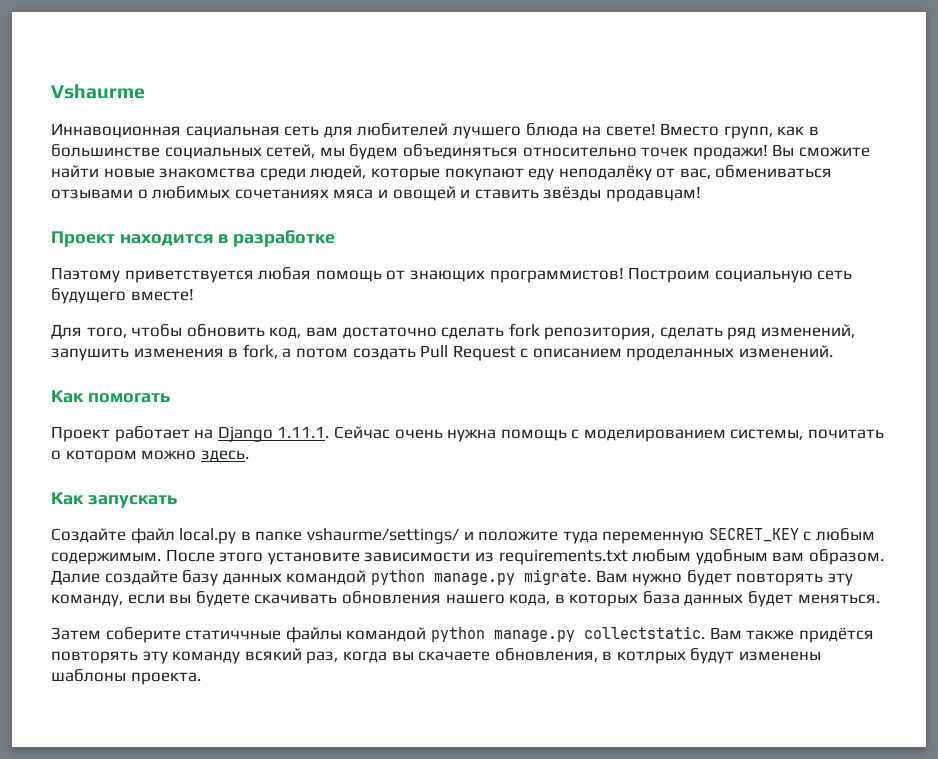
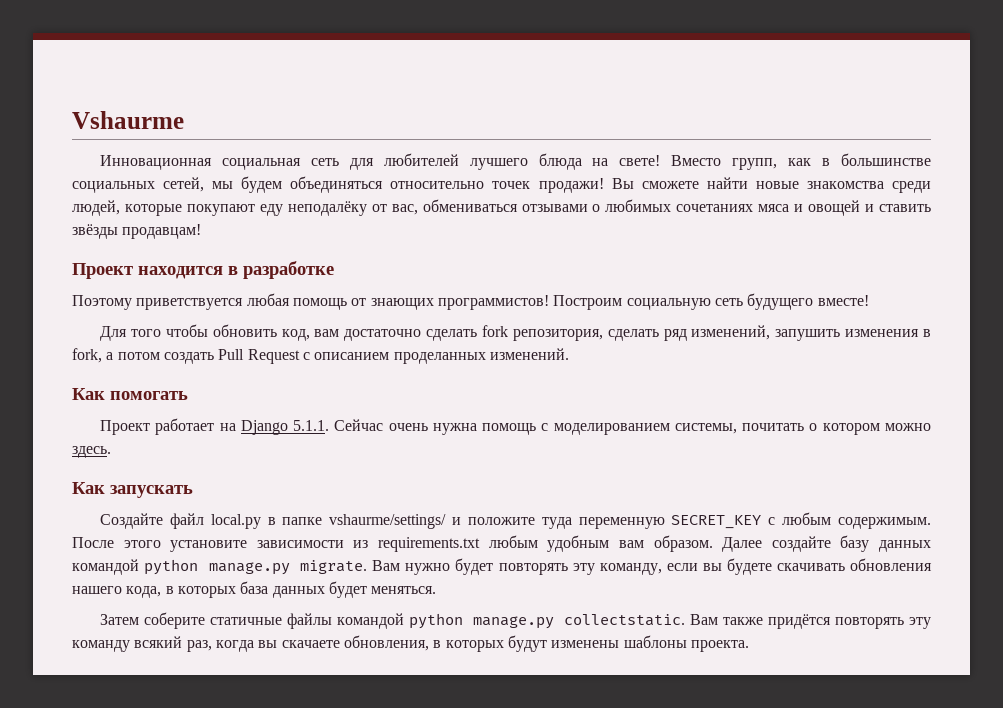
- Иннавоционная сациальная сеть для любителей лучшего блюда на свете!
+ Инновационная социальная сеть для любителей лучшего блюда на свете!
- Вы сможите найти новые знакомства среди людей, которые покупают еду неподалёку от вас, обмениваться отзывами о любимых сочетаниях мяса и овощей и ставить звёзды продавцам!
+ Вы сможете найти новые знакомства среди людей, которые покупают еду неподалёку от вас, обмениваться отзывами о любимых сочетаниях мяса и овощей и ставить звёзды продавцам!
- Паэтому приветствуется любая помощь от знающих программистов!
+ Поэтому приветствуется любая помощь от знающих программистов!
- Для того, чтобы обновить код, вам достаточно сделать fork репозитория, сделать ряд изменений, запушить изменения в fork, а потом создать Pull Request с описанием проделанных изменений.
+ Для того чтобы обновить код, вам достаточно сделать fork репозитория, сделать ряд изменений, запушить изменения в fork, а потом создать Pull Request с описанием проделанных изменений.
- Проект работает на Django 1.11.1. Сейчас очень нужна помощь с моделированием системы, почитать о котором можно здесь.
+ Проект работает на Django 5.1.1. Сейчас очень нужна помощь с моделированием системы, почитать о котором можно здесь.
- Далие создайте базу данных командой python manage.py migrate.
+ Далее создайте базу данных командой python manage.py migrate.
- Затем соберите статиччные файлы командой python manage.py collectstatic.
+ Затем соберите статичные файлы командой python manage.py collectstatic.
- Вам также придётся повторять эту команду всякий раз, когда вы скачаете обновления, в котлрых будут изменены шаблоны проекта.
+ Вам также придётся повторять эту команду всякий раз, когда вы скачаете обновления, в которых будут изменены шаблоны проекта.

